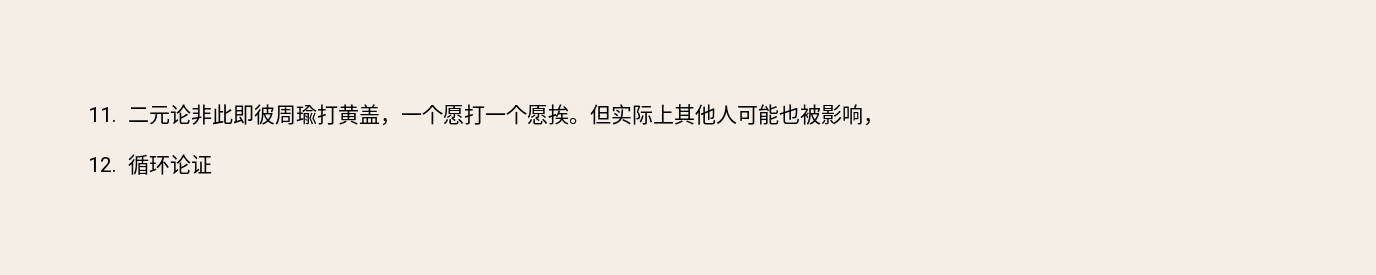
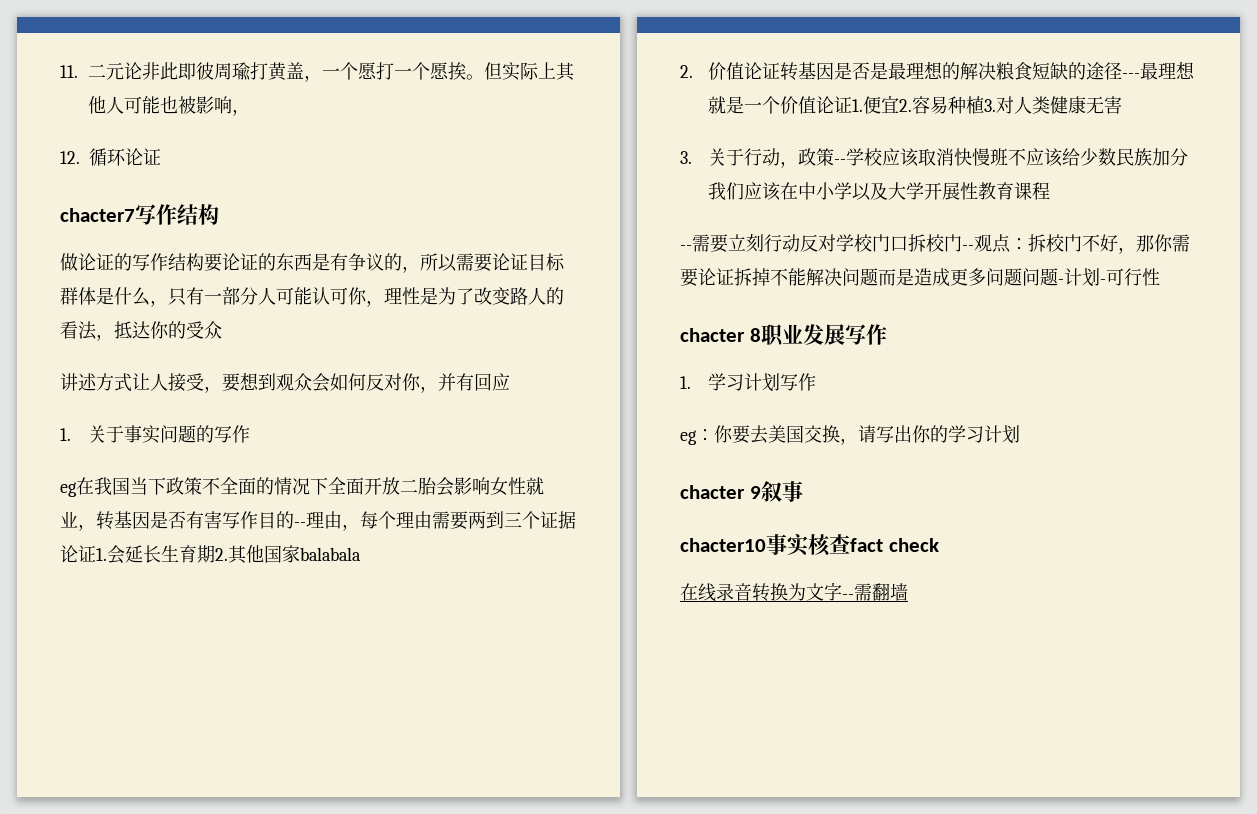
+ chacter7写作结构
+ 做论证的写作结构要论证的东西是有争议的，所以需要论证目标群体是什么，只有一部分人可能认可你，理性是为了改变路人的看法，抵达你的受众
+ 讲述方式让人接受，要想到观众会如何反对你，并有回应
+ 1.关于事实问题的写作
+ eg在我国当下政策不全面的情况下全面开放二胎会影响女性就业，转基因是否有害写作目的--理由，每个理由需要两到三个证据论证1.会延长生育期2.其他国家balabala
+ 2.价值论证转基因是否是最理想的解决粮食短缺的途径---最理想就是一个价值论证1.便宜2.容易种植3.对人类健康无害
+ 3.关于行动，政策--学校应该取消快慢班不应该给少数民族加分我们应该在中小学以及大学开展性教育课程
+ --需要立刻行动反对学校门口拆校门--观点：拆校门不好，那你需要论证拆掉不能解决问题而是造成更多问题问题-计划-可行性
+ chacter 8职业发展写作
+ 1.学习计划写作
+ eg：你要去美国交换，请写出你的学习计划
+ chacter 9叙事
+ chacter10事实核查fact check
+ 在线录音转换为文字--需翻墙

